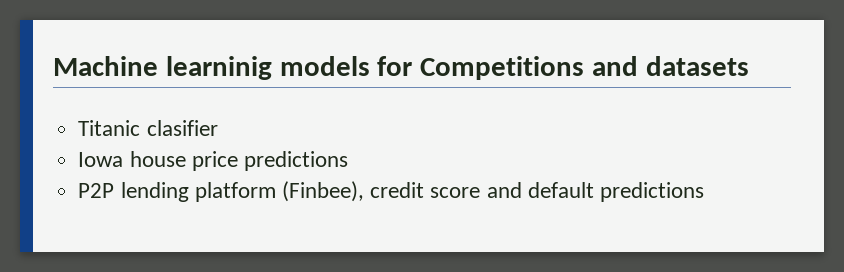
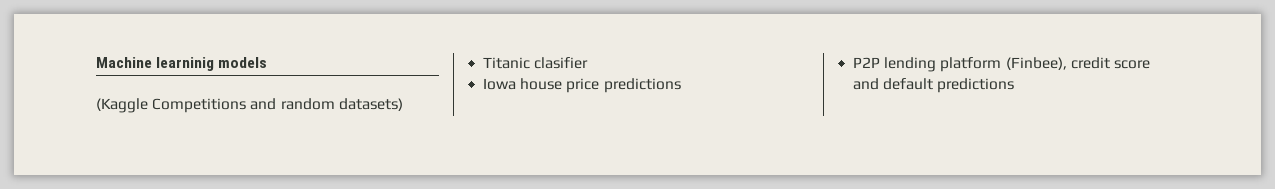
- Machine learninig models for Competitions and datasets
+ Machine learninig models
+ (Kaggle Competitions and random datasets)

